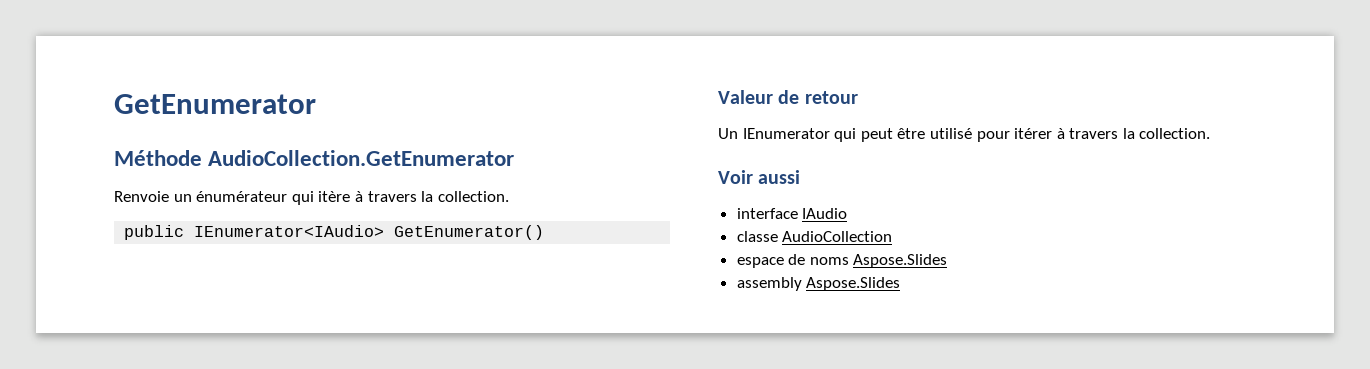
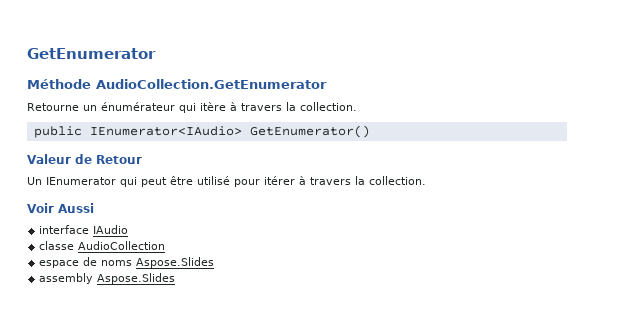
- Renvoie un énumérateur qui itère à travers la collection.
+ Retourne un énumérateur qui itère à travers la collection.
- Valeur de retour
+ Valeur de Retour
- Voir aussi
+ Voir Aussi

